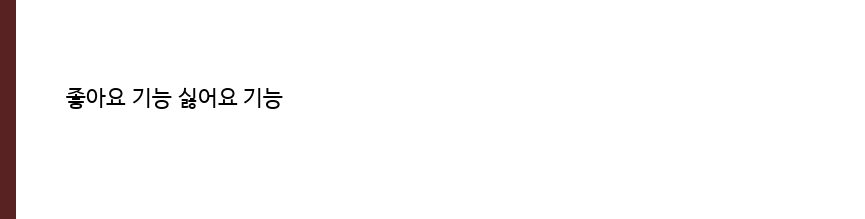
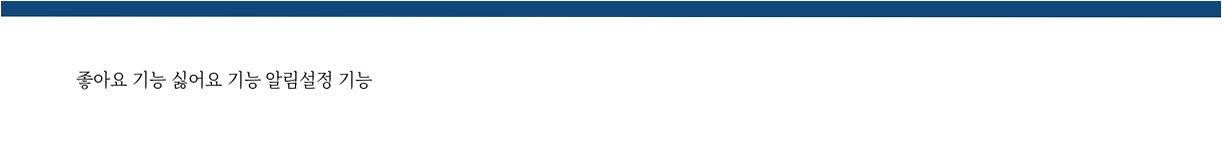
- 좋아요 기능 싫어요 기능
+ 좋아요 기능 싫어요 기능 알림설정 기능

